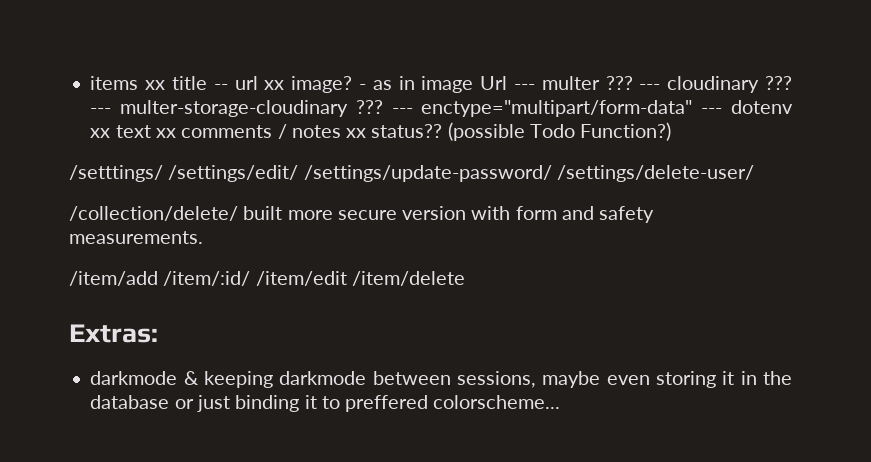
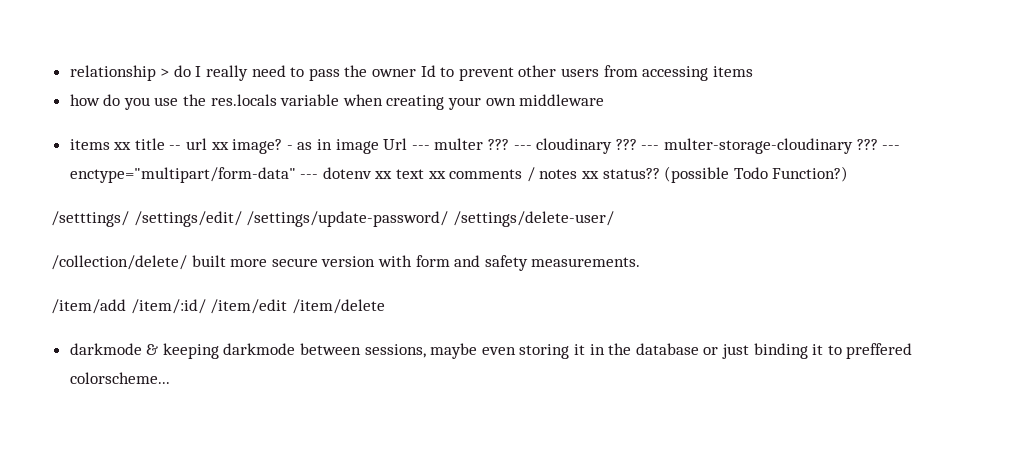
+ relationship > do I really need to pass the owner Id to prevent other users from accessing items
+ how do you use the res.locals variable when creating your own middleware
- Extras:

